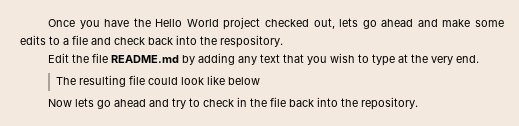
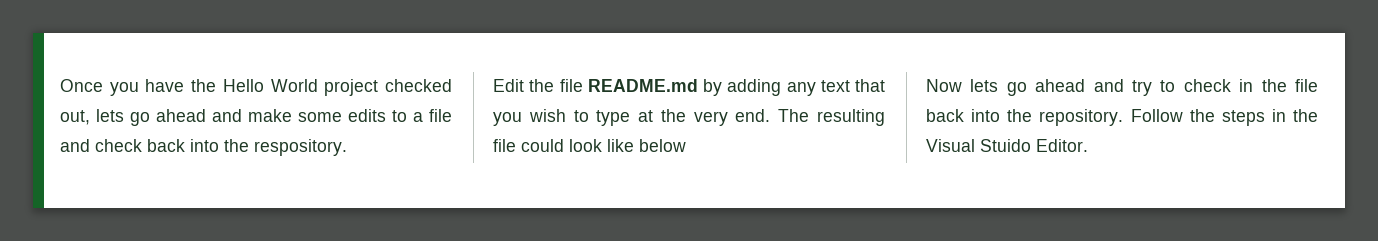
- Edit the file README.md by adding any text that you wish to type at the very end.
- The resulting file could look like below
+ Edit the file README.md by adding any text that you wish to type at the very end. The resulting file could look like below
+ Follow the steps in the Visual Stuido Editor.

